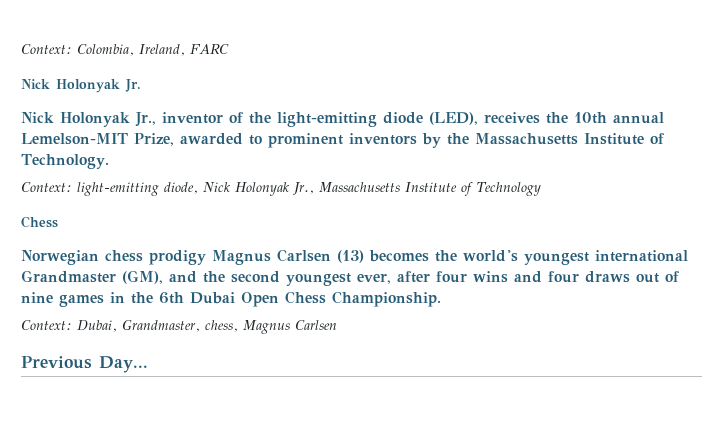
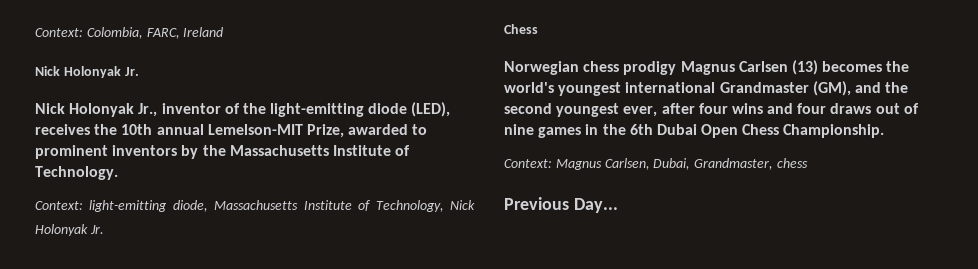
- Context: Colombia, Ireland, FARC
+ Context: Colombia, FARC, Ireland
- Context: light-emitting diode, Nick Holonyak Jr., Massachusetts Institute of Technology
+ Context: light-emitting diode, Massachusetts Institute of Technology, Nick Holonyak Jr.
- Context: Dubai, Grandmaster, chess, Magnus Carlsen
+ Context: Magnus Carlsen, Dubai, Grandmaster, chess

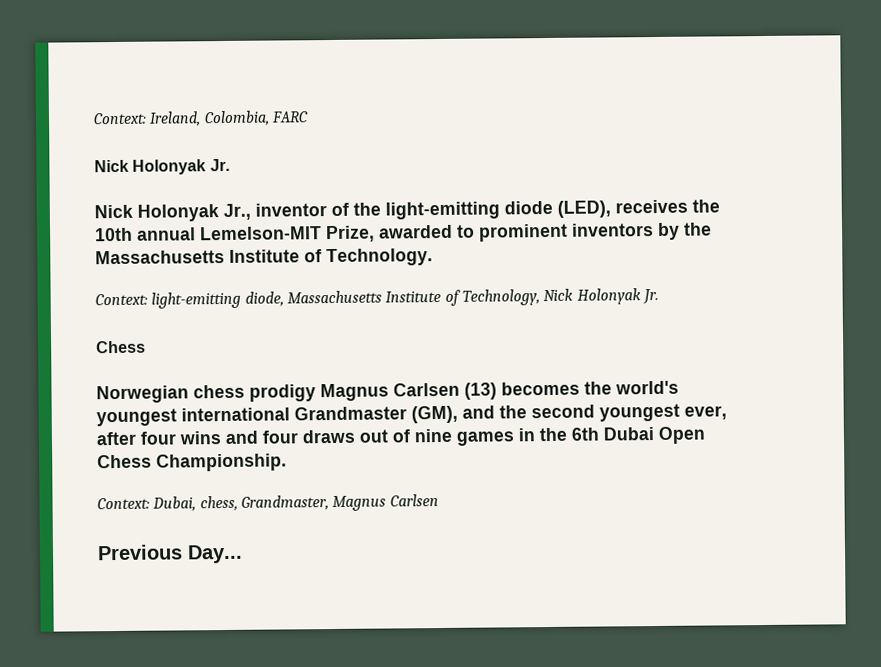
- Context: Colombia, FARC, Ireland
+ Context: Ireland, Colombia, FARC
- Context: Magnus Carlsen, Dubai, Grandmaster, chess
+ Context: Dubai, chess, Grandmaster, Magnus Carlsen

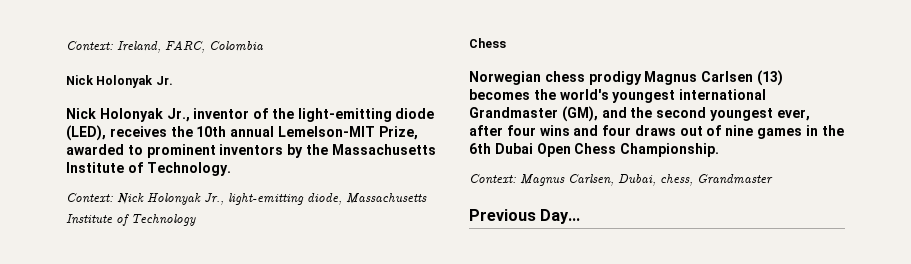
- Context: Ireland, Colombia, FARC
+ Context: Ireland, FARC, Colombia
- Context: light-emitting diode, Massachusetts Institute of Technology, Nick Holonyak Jr.
+ Context: Nick Holonyak Jr., light-emitting diode, Massachusetts Institute of Technology
- Context: Dubai, chess, Grandmaster, Magnus Carlsen
+ Context: Magnus Carlsen, Dubai, chess, Grandmaster

